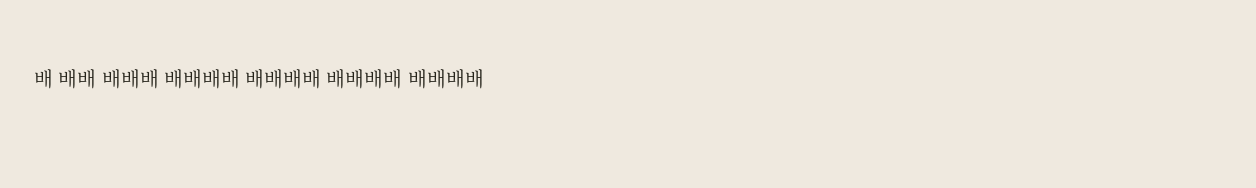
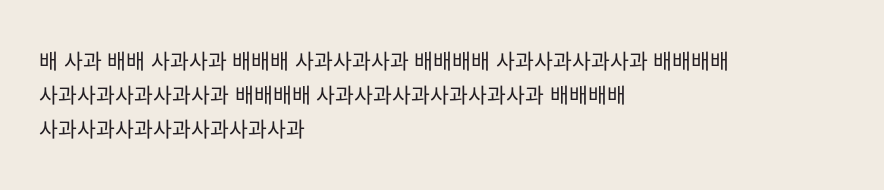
- 배 배배 배배배 배배배배 배배배배 배배배배 배배배배
+ 배 사과 배배 사과사과 배배배 사과사과사과 배배배배 사과사과사과사과 배배배배 사과사과사과사과사과 배배배배 사과사과사과사과사과사과 배배배배 사과사과사과사과사과사과사과

